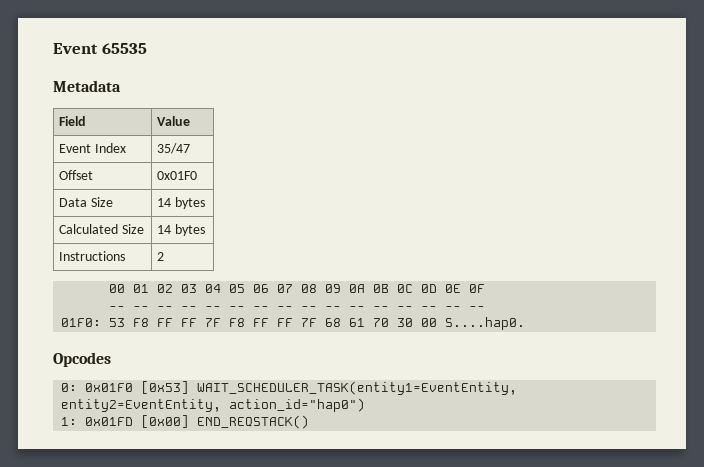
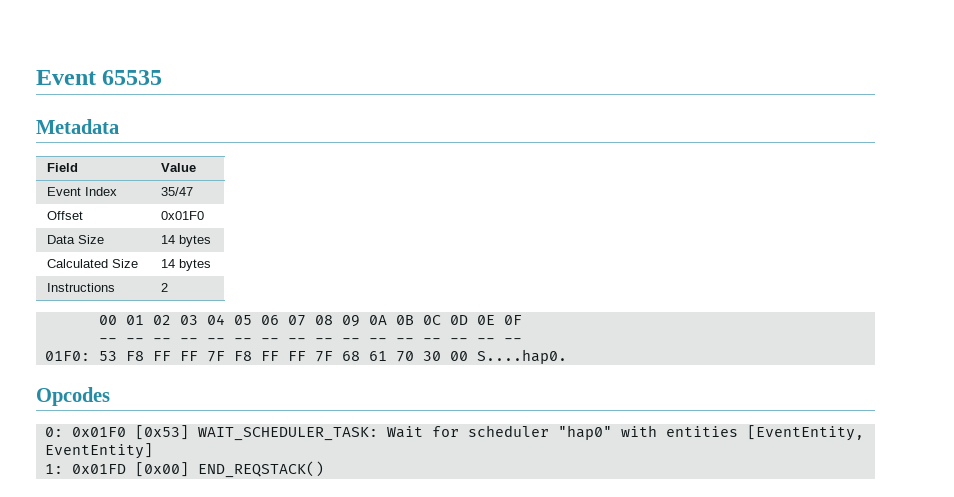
- 0: 0x01F0 [0x53] WAIT_SCHEDULER_TASK(entity1=EventEntity, entity2=EventEntity, action_id="hap0")
+ 0: 0x01F0 [0x53] WAIT_SCHEDULER_TASK: Wait for scheduler "hap0" with entities [EventEntity, EventEntity]

